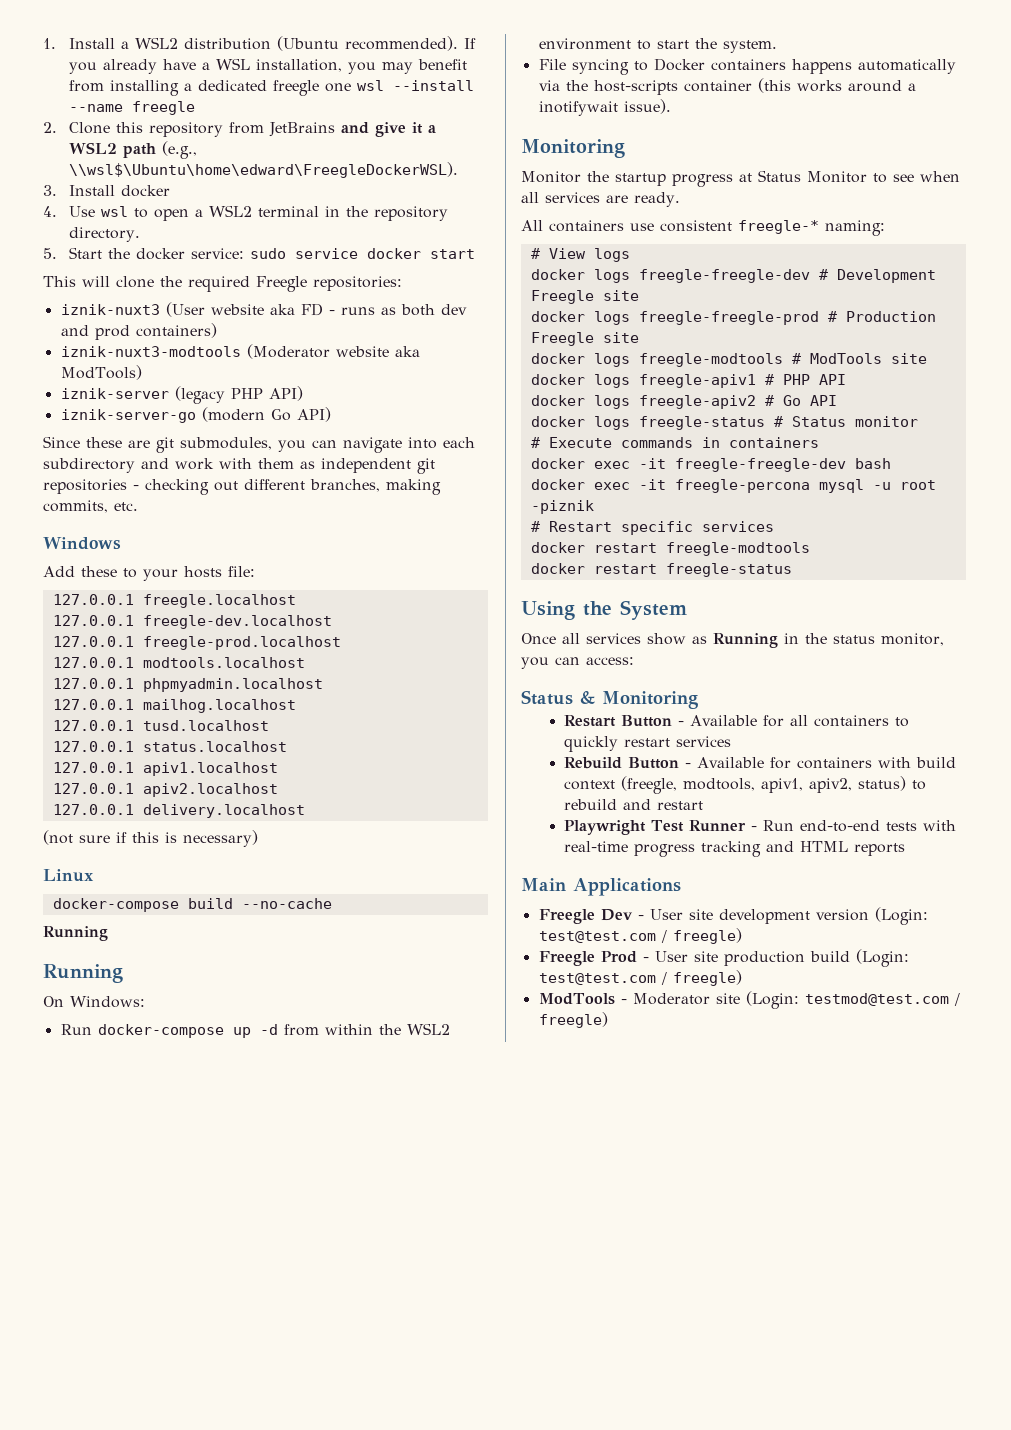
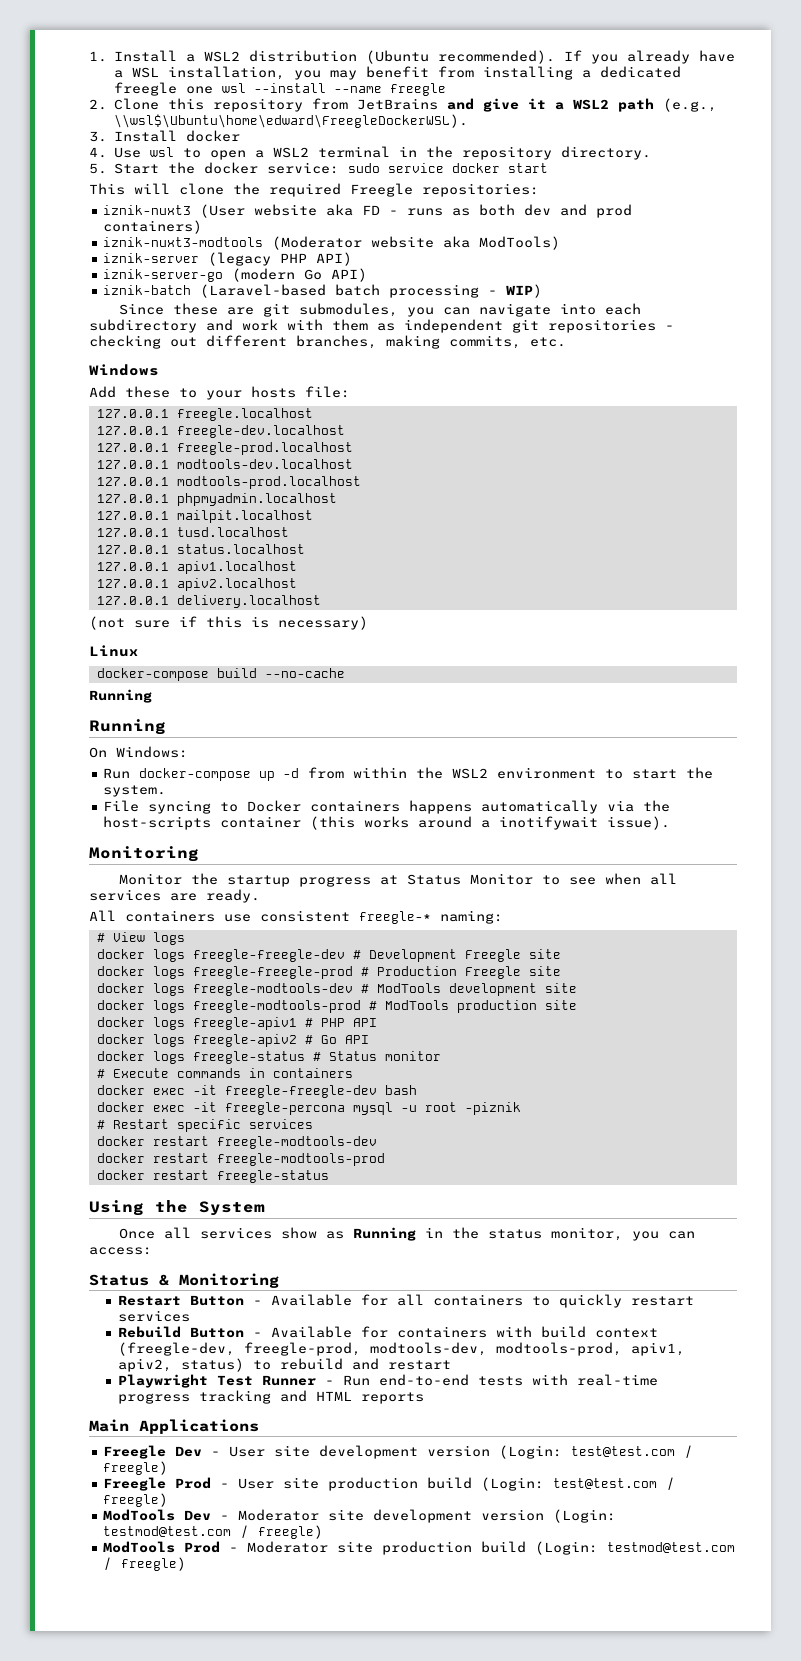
+ iznik-batch (Laravel-based batch processing - WIP)
- 127.0.0.1 modtools.localhost
+ 127.0.0.1 modtools-dev.localhost
+ 127.0.0.1 modtools-prod.localhost
- 127.0.0.1 mailhog.localhost
+ 127.0.0.1 mailpit.localhost
- docker logs freegle-modtools # ModTools site
+ docker logs freegle-modtools-dev # ModTools development site
+ docker logs freegle-modtools-prod # ModTools production site
- docker restart freegle-modtools
+ docker restart freegle-modtools-dev
+ docker restart freegle-modtools-prod
- Rebuild Button - Available for containers with build context (freegle, modtools, apiv1, apiv2, status) to rebuild and restart
+ Rebuild Button - Available for containers with build context (freegle-dev, freegle-prod, modtools-dev, modtools-prod, apiv1, apiv2, status) to rebuild and restart
- ModTools - Moderator site (Login: testmod@test.com / freegle)
+ ModTools Dev - Moderator site development version (Login: testmod@test.com / freegle)
+ ModTools Prod - Moderator site production build (Login: testmod@test.com / freegle)

